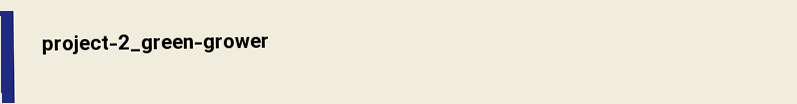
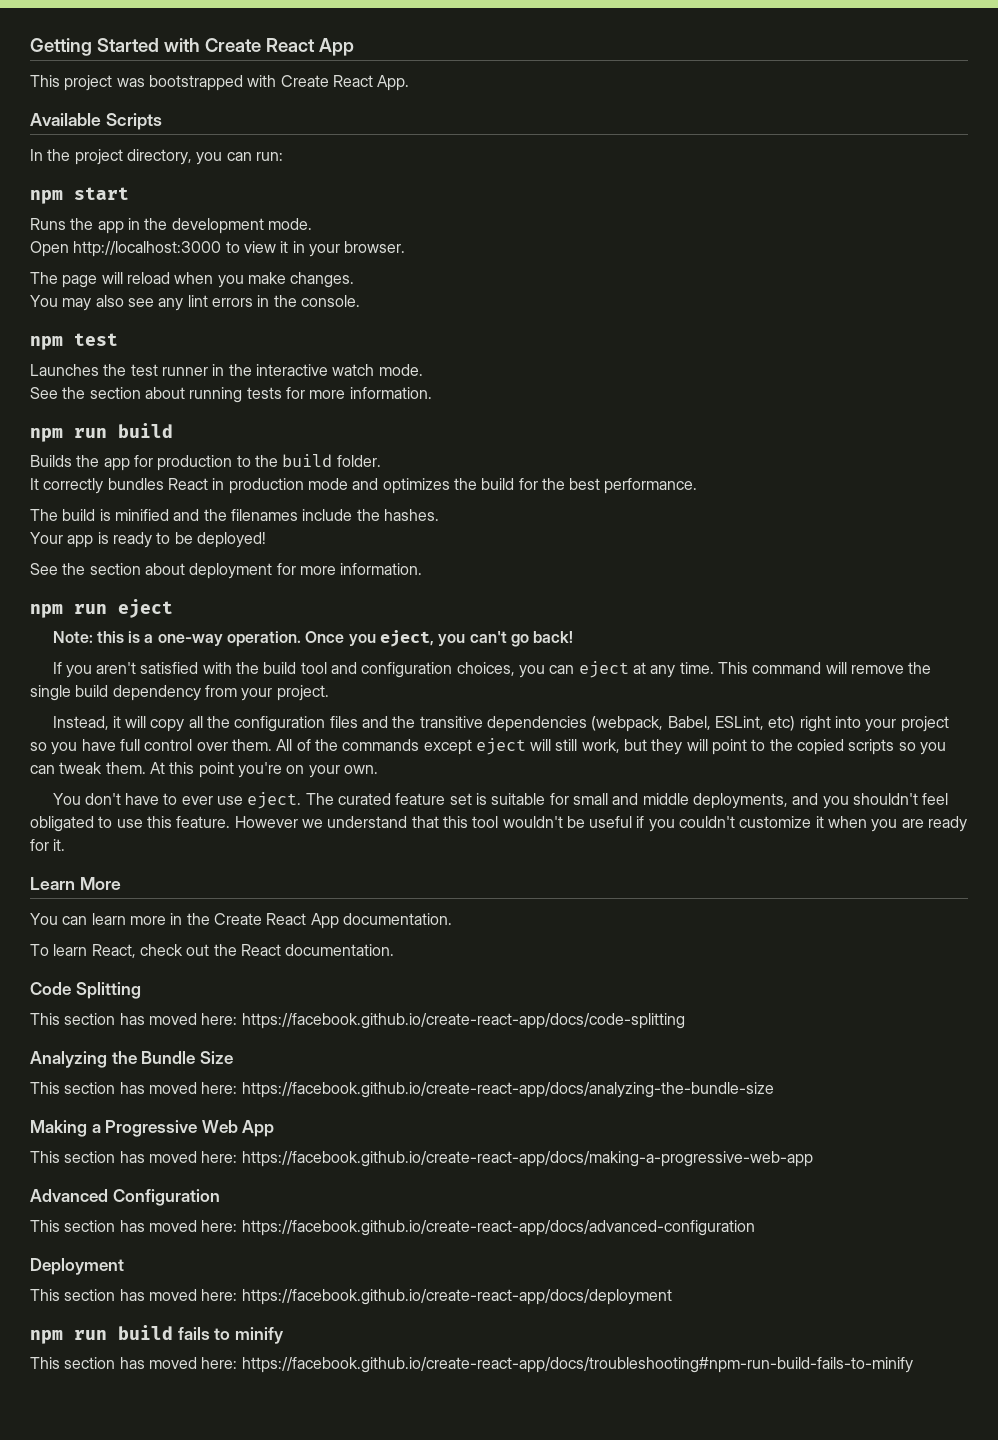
- project-2_green-grower
+ Getting Started with Create React App
+ This project was bootstrapped with Create React App.
+ Available Scripts
+ In the project directory, you can run:
+ npm start
+ Runs the app in the development mode.
+ Open http://localhost:3000 to view it in your browser.
+ The page will reload when you make changes.
+ You may also see any lint errors in the console.
+ npm test
+ Launches the test runner in the interactive watch mode.
+ See the section about running tests for more information.
+ npm run build
+ Builds the app for production to the build folder.
+ It correctly bundles React in production mode and optimizes the build for the best performance.
+ The build is minified and the filenames include the hashes.
+ Your app is ready to be deployed!
+ See the section about deployment for more information.
+ npm run eject
+ Note: this is a one-way operation. Once you eject, you can't go back!
+ If you aren't satisfied with the build tool and configuration choices, you can eject at any time. This command will remove the single build dependency from your project.
+ Instead, it will copy all the configuration files and the transitive dependencies (webpack, Babel, ESLint, etc) right into your project so you have full control over them. All of the commands except eject will still work, but they will point to the copied scripts so you can tweak them. At this point you're on your own.
+ You don't have to ever use eject. The curated feature set is suitable for small and middle deployments, and you shouldn't feel obligated to use this feature. However we understand that this tool wouldn't be useful if you couldn't customize it when you are ready for it.
+ Learn More
+ You can learn more in the Create React App documentation.
+ To learn React, check out the React documentation.
+ Code Splitting
+ This section has moved here: https://facebook.github.io/create-react-app/docs/code-splitting
+ Analyzing the Bundle Size
+ This section has moved here: https://facebook.github.io/create-react-app/docs/analyzing-the-bundle-size
+ Making a Progressive Web App
+ This section has moved here: https://facebook.github.io/create-react-app/docs/making-a-progressive-web-app
+ Advanced Configuration
+ This section has moved here: https://facebook.github.io/create-react-app/docs/advanced-configuration
+ Deployment
+ This section has moved here: https://facebook.github.io/create-react-app/docs/deployment
+ npm run build fails to minify
+ This section has moved here: https://facebook.github.io/create-react-app/docs/troubleshooting#npm-run-build-fails-to-minify

